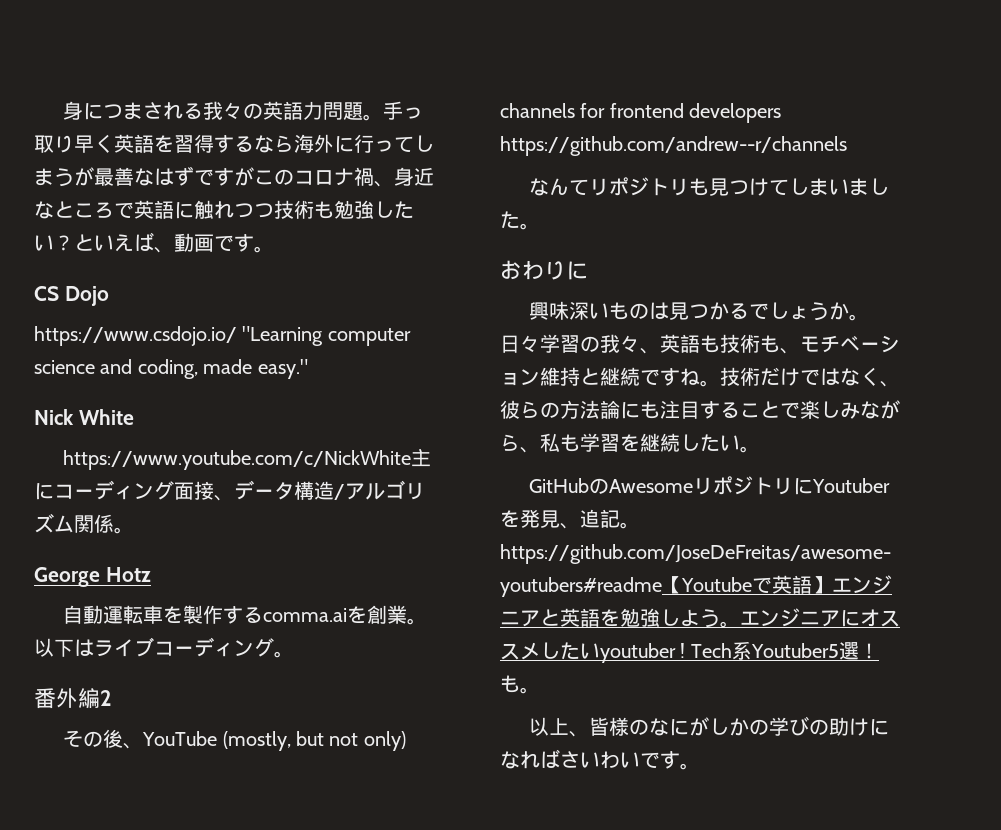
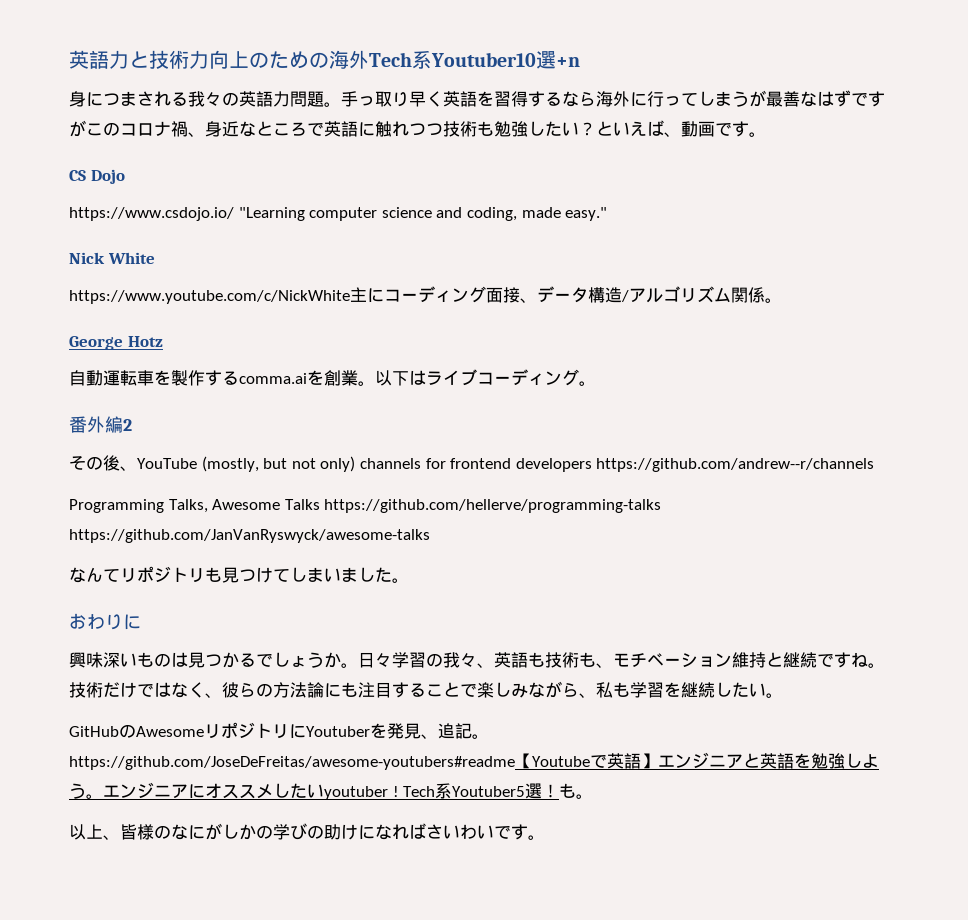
+ 英語力と技術力向上のための海外Tech系Youtuber10選+n
+ Programming Talks, Awesome Talks https://github.com/hellerve/programming-talks https://github.com/JanVanRyswyck/awesome-talks

